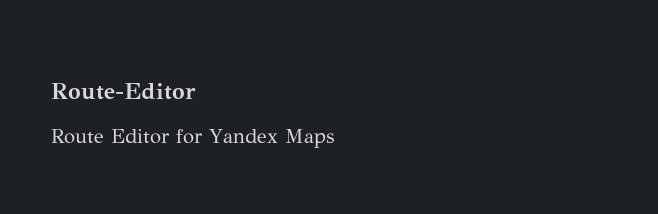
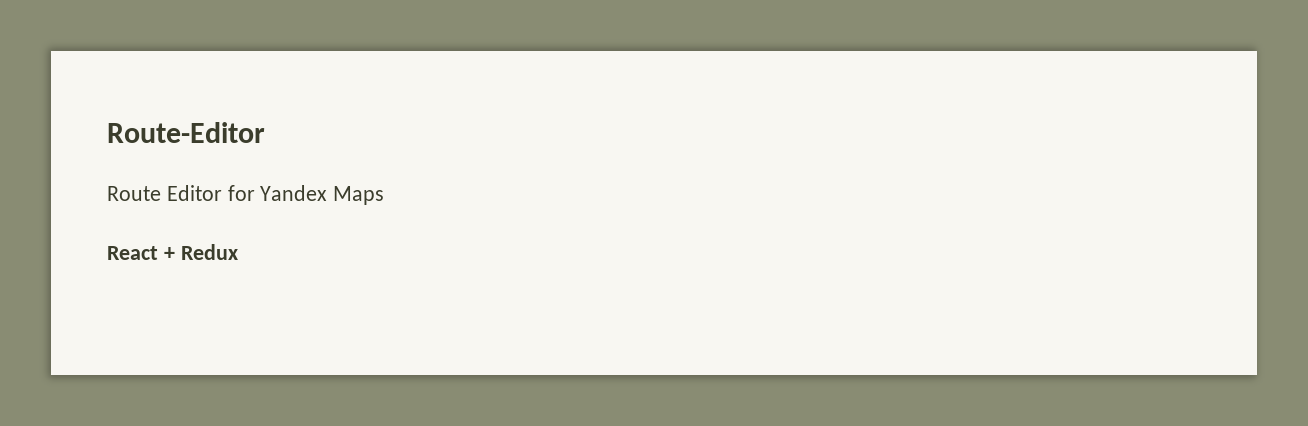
+ React + Redux

